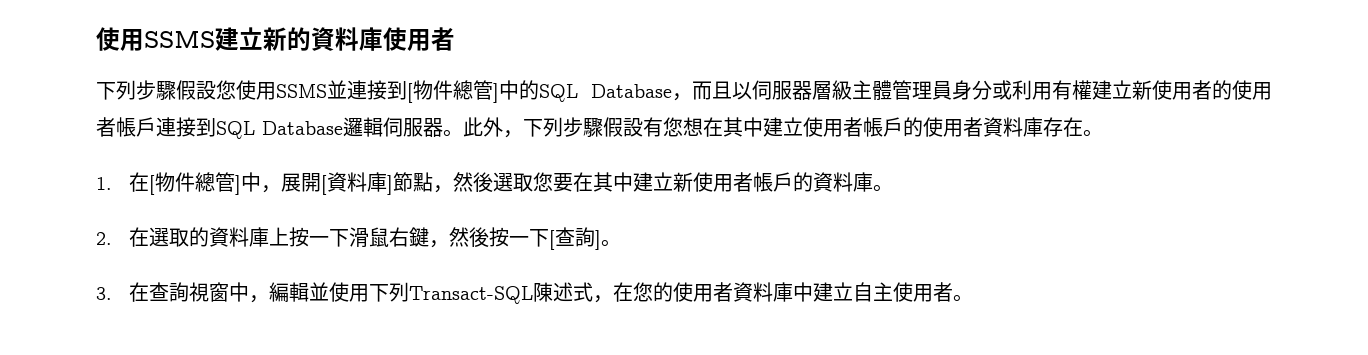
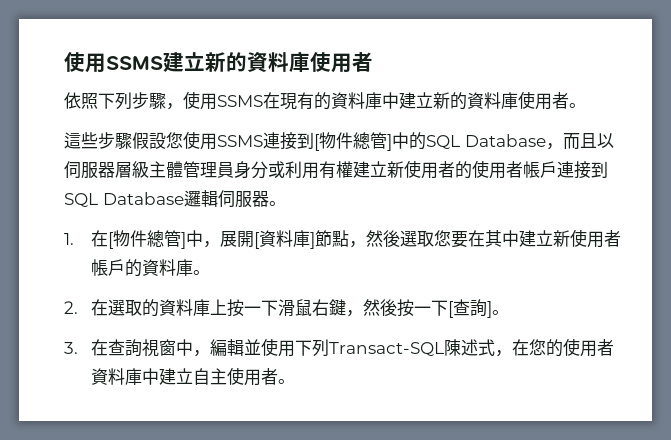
- 下列步驟假設您使用SSMS並連接到[物件總管]中的SQL Database，而且以伺服器層級主體管理員身分或利用有權建立新使用者的使用者帳戶連接到SQL Database邏輯伺服器。此外，下列步驟假設有您想在其中建立使用者帳戶的使用者資料庫存在。
+ 依照下列步驟，使用SSMS在現有的資料庫中建立新的資料庫使用者。
+ 這些步驟假設您使用SSMS連接到[物件總管]中的SQL Database，而且以伺服器層級主體管理員身分或利用有權建立新使用者的使用者帳戶連接到SQL Database邏輯伺服器。

